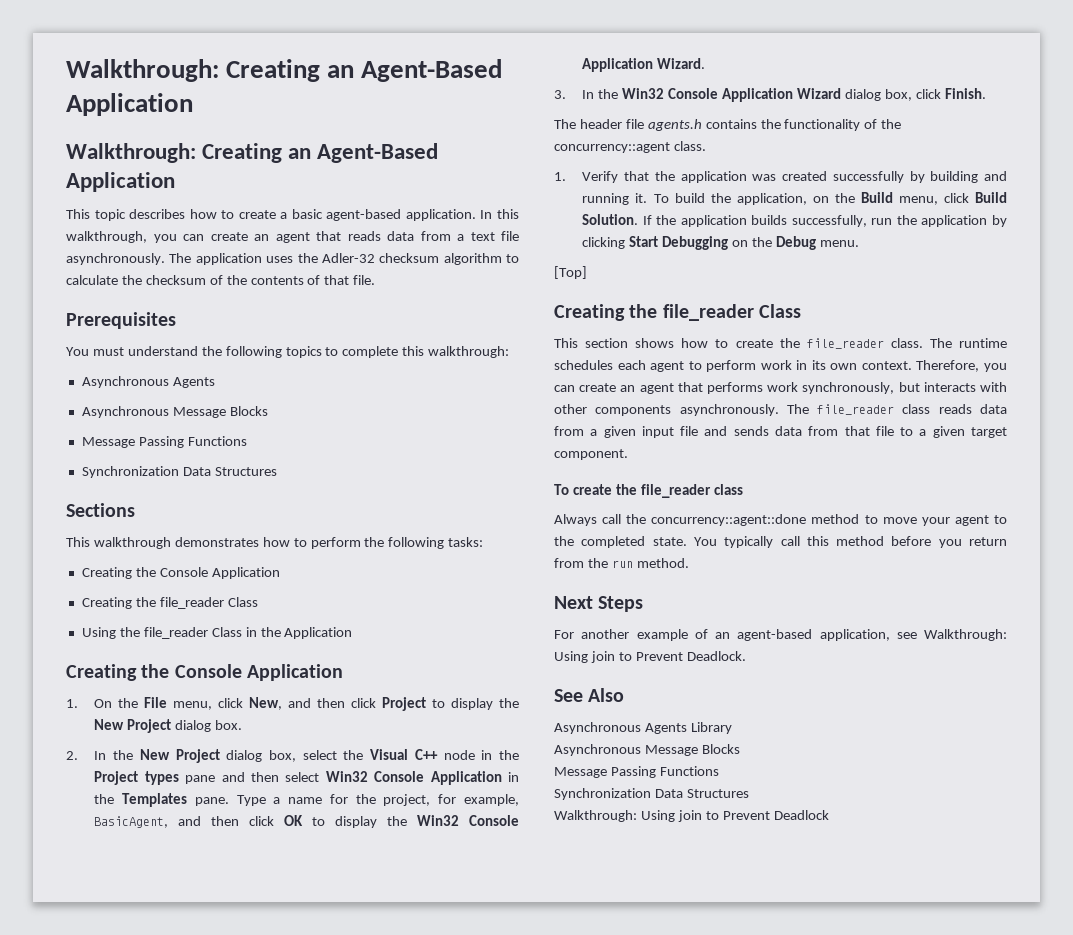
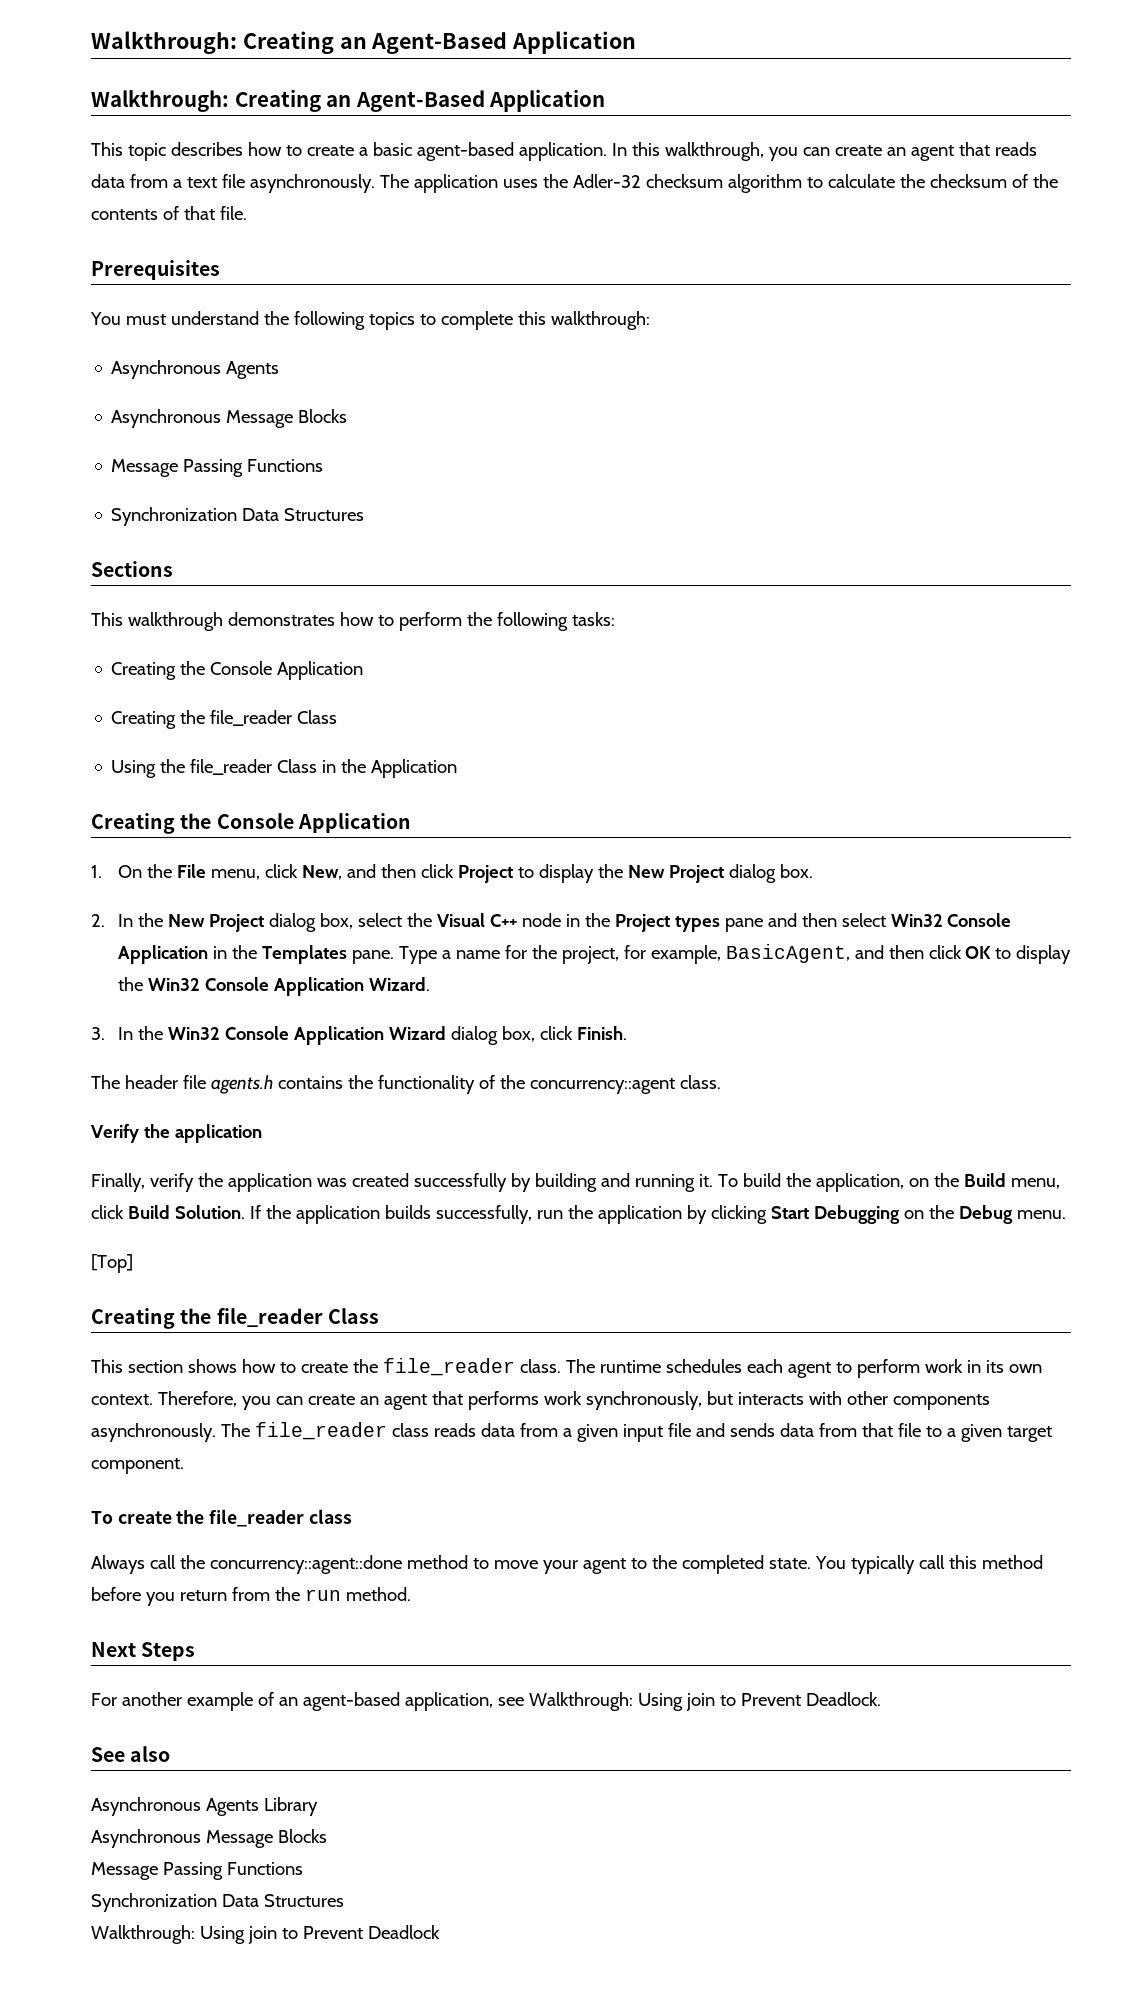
- 1. Verify that the application was created successfully by building and running it.
+ Verify the application
+ Finally, verify the application was created successfully by building and running it.
- See Also
+ See also

